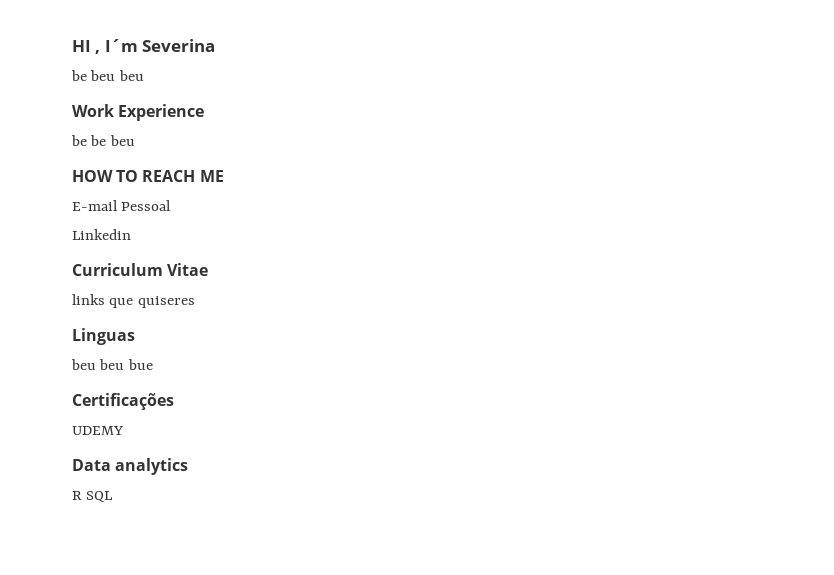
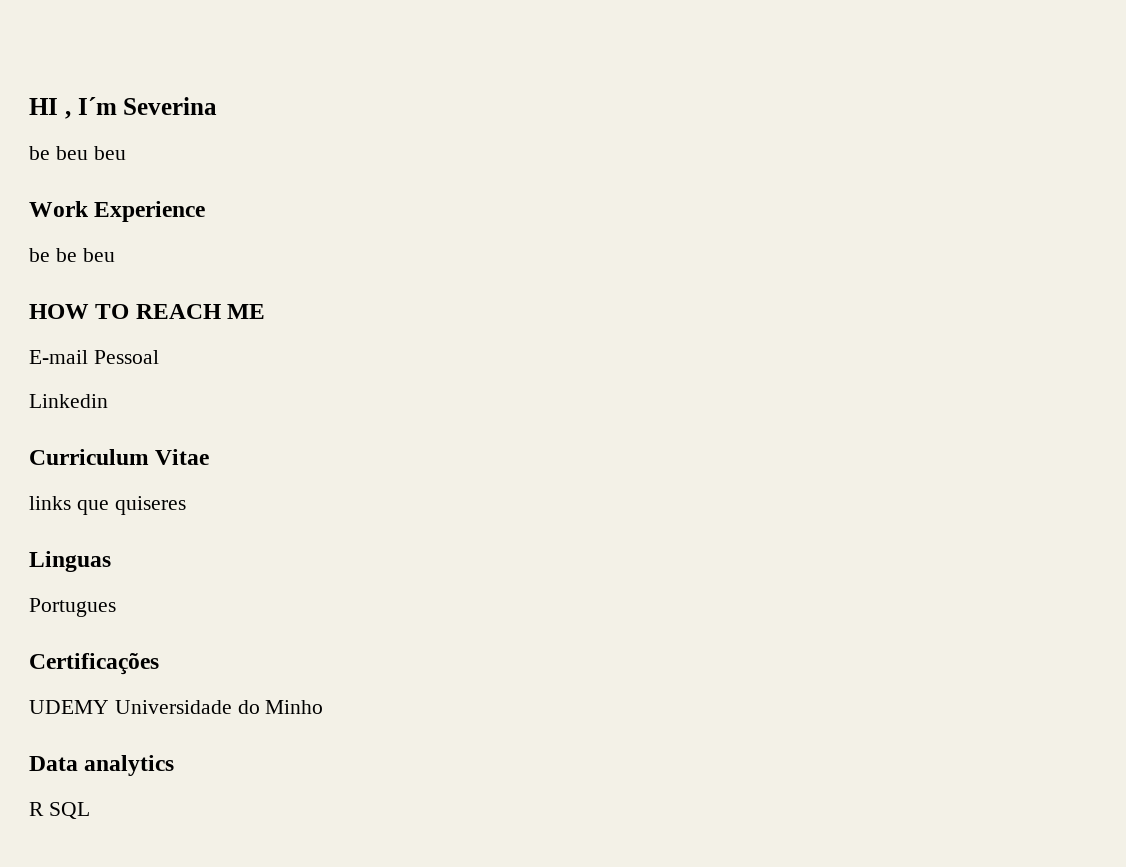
- beu beu bue
+ Portugues
- UDEMY
+ UDEMY Universidade do Minho

